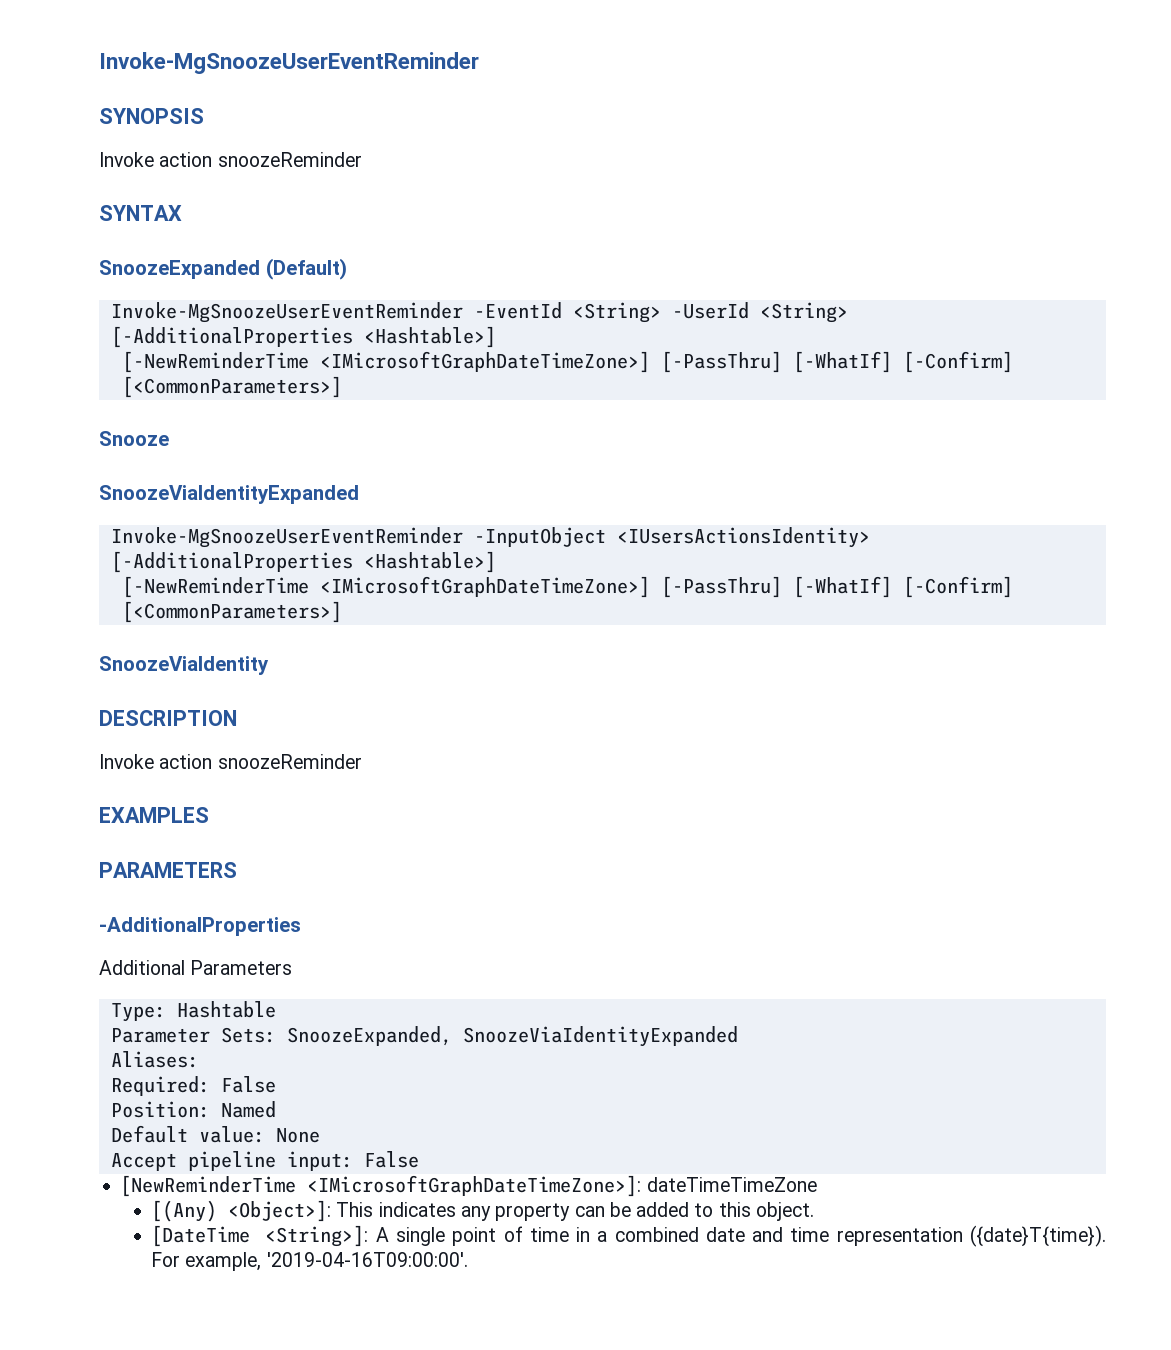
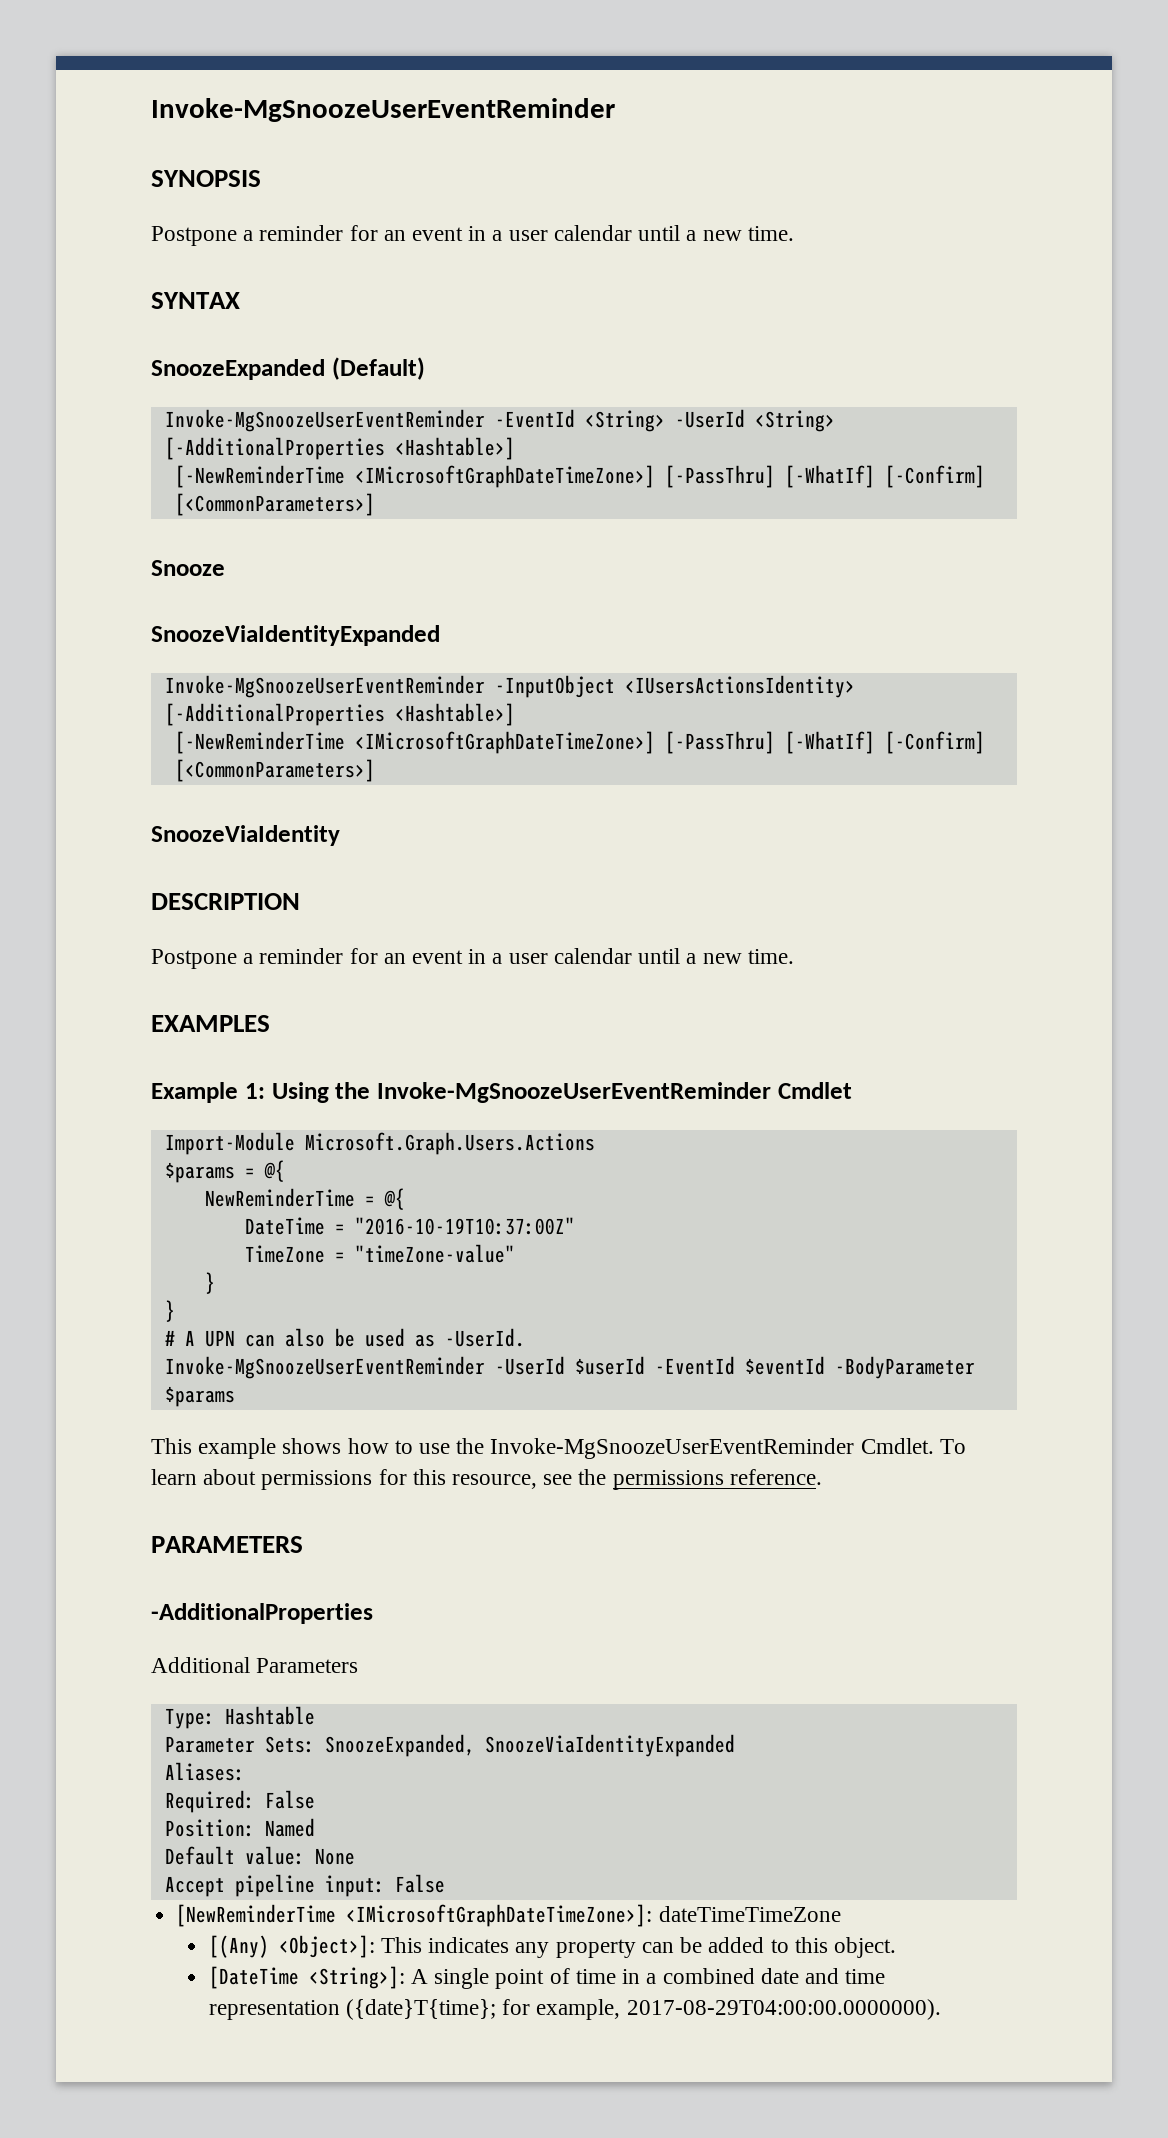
  SYNOPSIS
- Invoke action snoozeReminder
+ Postpone a reminder for an event in a user calendar until a new time.
  DESCRIPTION
- Invoke action snoozeReminder
+ Postpone a reminder for an event in a user calendar until a new time.
  EXAMPLES
+ Example 1: Using the Invoke-MgSnoozeUserEventReminder Cmdlet
+ Import-Module Microsoft.Graph.Users.Actions
+ $params = @{
+ NewReminderTime = @{
+ DateTime = "2016-10-19T10:37:00Z"
+ TimeZone = "timeZone-value"
+ }
+ }
+ # A UPN can also be used as -UserId.
+ Invoke-MgSnoozeUserEventReminder -UserId $userId -EventId $eventId -BodyParameter $params
+ This example shows how to use the Invoke-MgSnoozeUserEventReminder Cmdlet. To learn about permissions for this resource, see the permissions reference.
- [DateTime <String>]: A single point of time in a combined date and time representation ({date}T{time}). For example, '2019-04-16T09:00:00'.
+ [DateTime <String>]: A single point of time in a combined date and time representation ({date}T{time}; for example, 2017-08-29T04:00:00.0000000).

